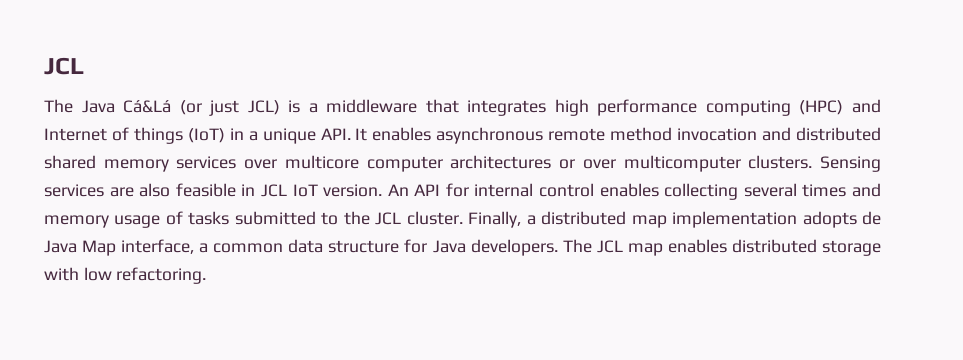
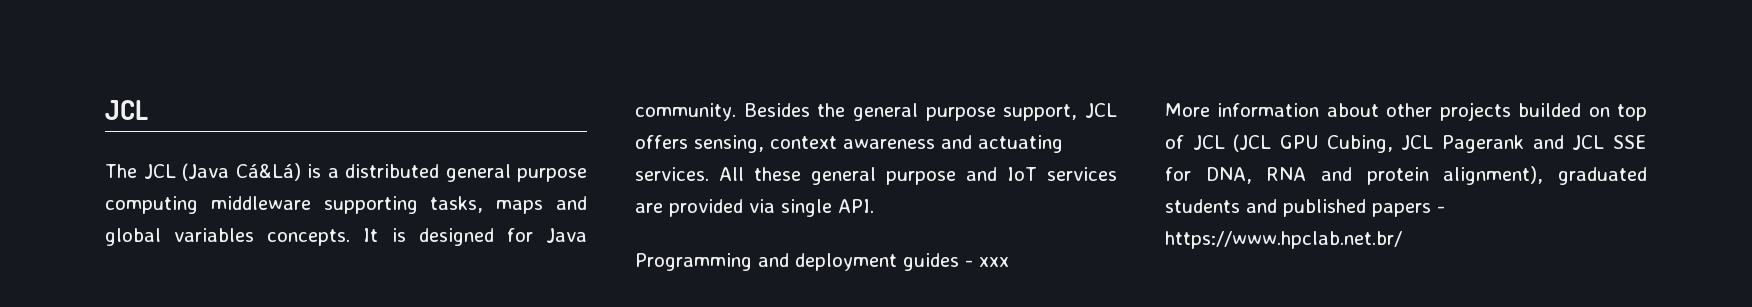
- The Java Cá&Lá (or just JCL) is a middleware that integrates high performance computing (HPC) and Internet of things (IoT) in a unique API. It enables asynchronous remote method invocation and distributed shared memory services over multicore computer architectures or over multicomputer clusters. Sensing services are also feasible in JCL IoT version. An API for internal control enables collecting several times and memory usage of tasks submitted to the JCL cluster. Finally, a distributed map implementation adopts de Java Map interface, a common data structure for Java developers. The JCL map enables distributed storage with low refactoring.
+ The JCL (Java Cá&Lá) is a distributed general purpose computing middleware supporting tasks, maps and global variables concepts. It is designed for Java community. Besides the general purpose support, JCL offers sensing, context awareness and actuating services. All these general purpose and IoT services are provided via single API.
+ Programming and deployment guides - xxx
+ More information about other projects builded on top of JCL (JCL GPU Cubing, JCL Pagerank and JCL SSE for DNA, RNA and protein alignment), graduated students and published papers - https://www.hpclab.net.br/

